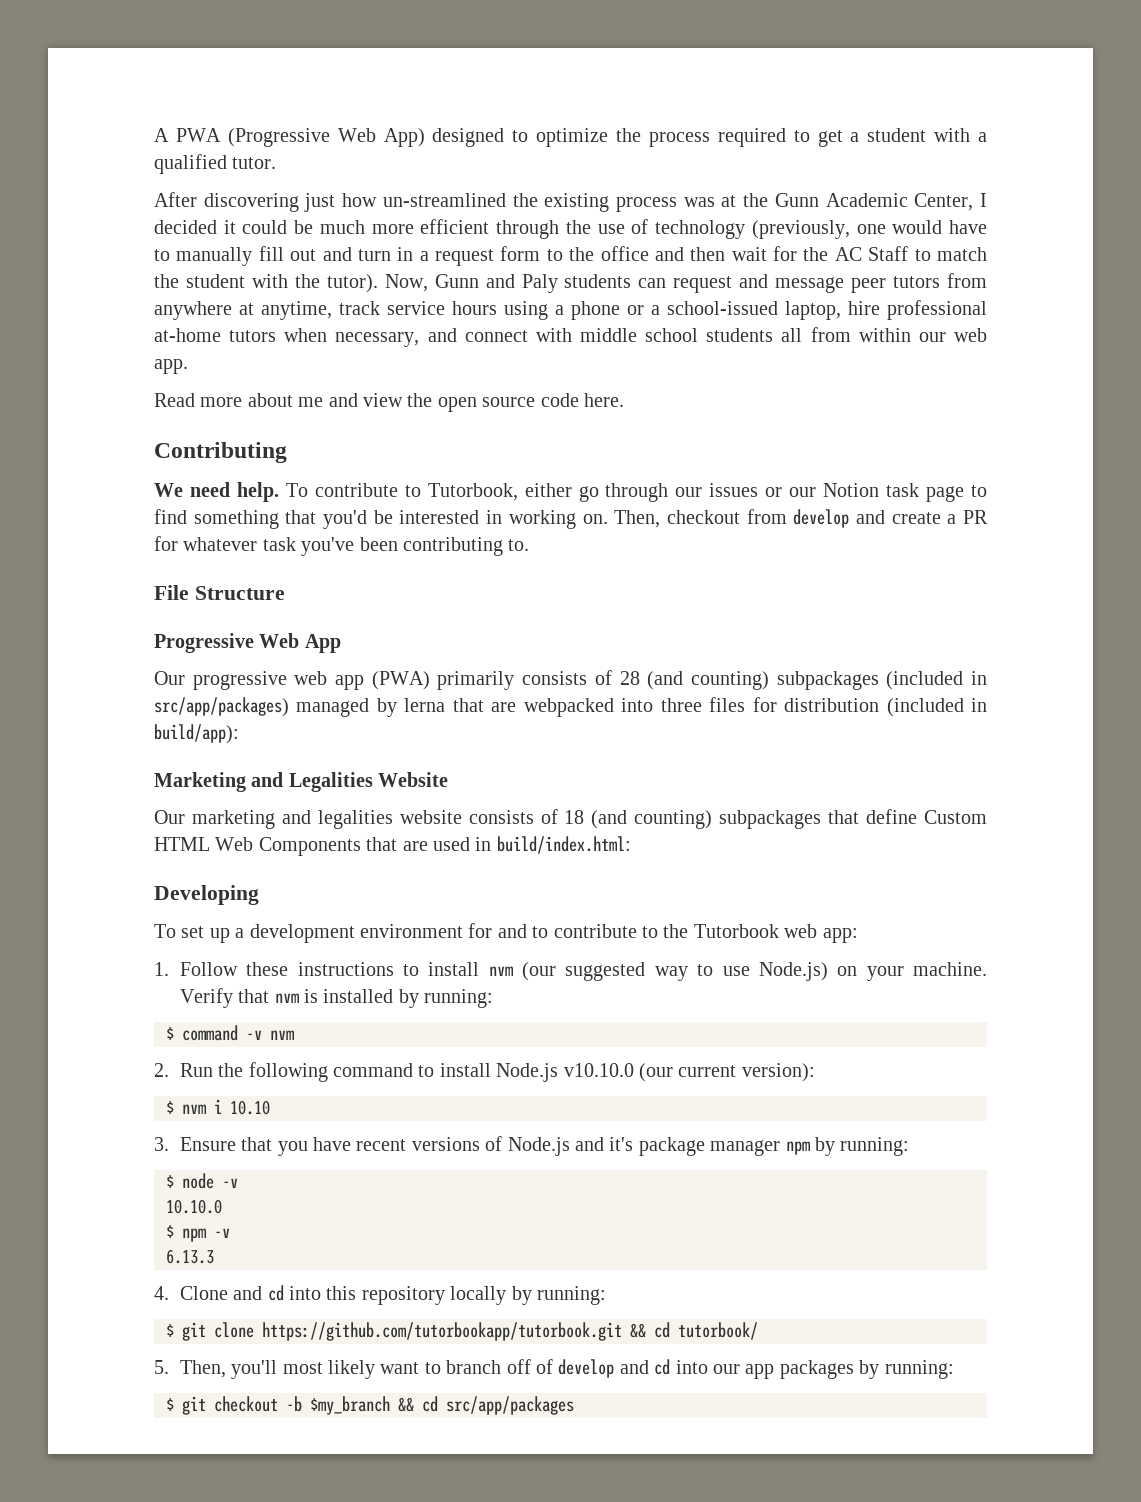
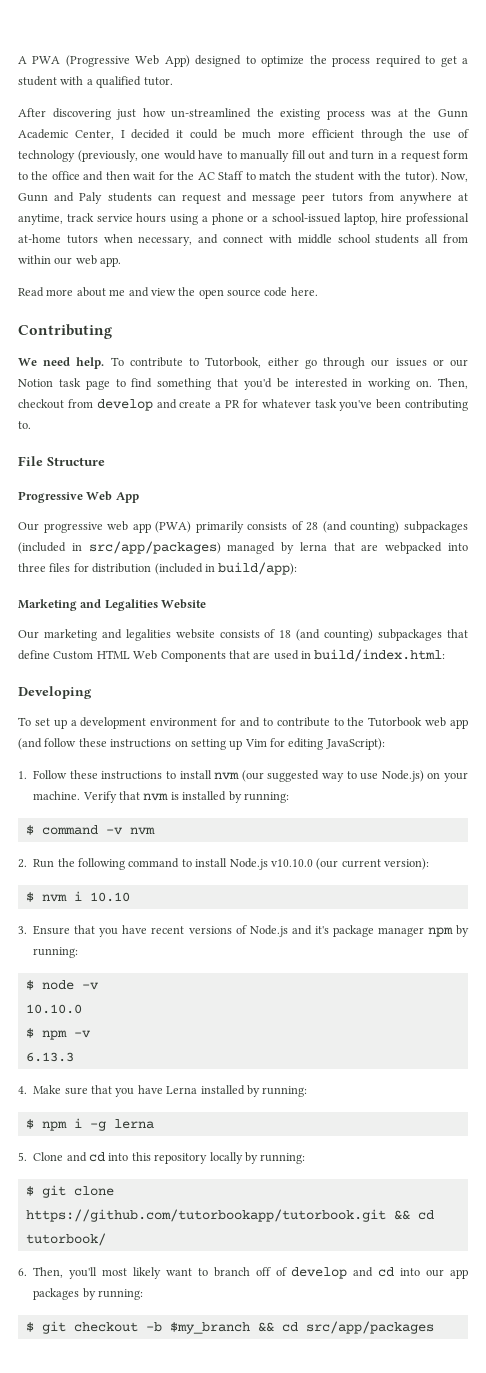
- To set up a development environment for and to contribute to the Tutorbook web app:
+ To set up a development environment for and to contribute to the Tutorbook web app (and follow these instructions on setting up Vim for editing JavaScript):
- 4. Clone and cd into this repository locally by running:
+ 4. Make sure that you have Lerna installed by running:
+ $ npm i -g lerna
+ 5. Clone and cd into this repository locally by running:
- 5. Then, you'll most likely want to branch off of develop and cd into our app packages by running:
+ 6. Then, you'll most likely want to branch off of develop and cd into our app packages by running:

